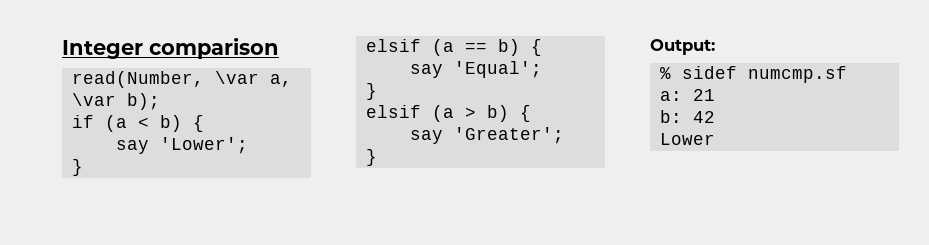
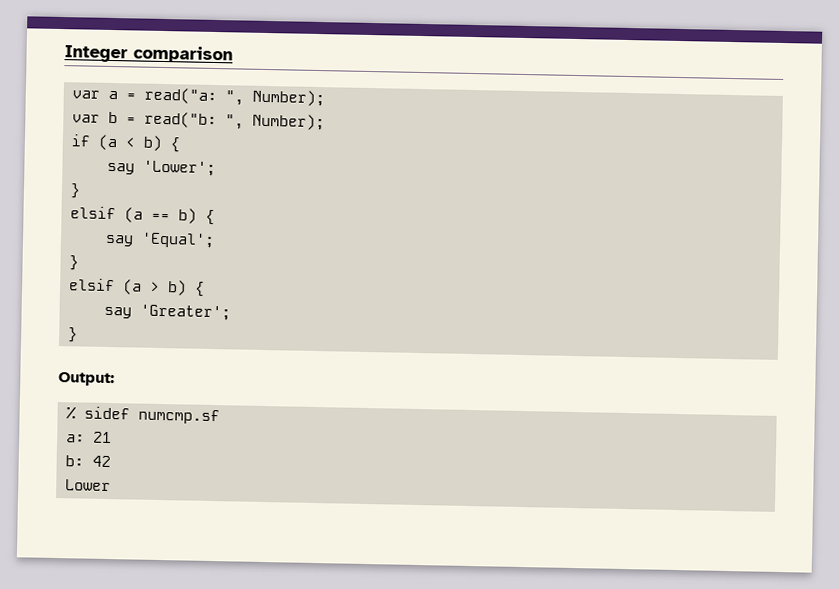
- read(Number, \var a, \var b);
+ var a = read("a: ", Number);
+ var b = read("b: ", Number);

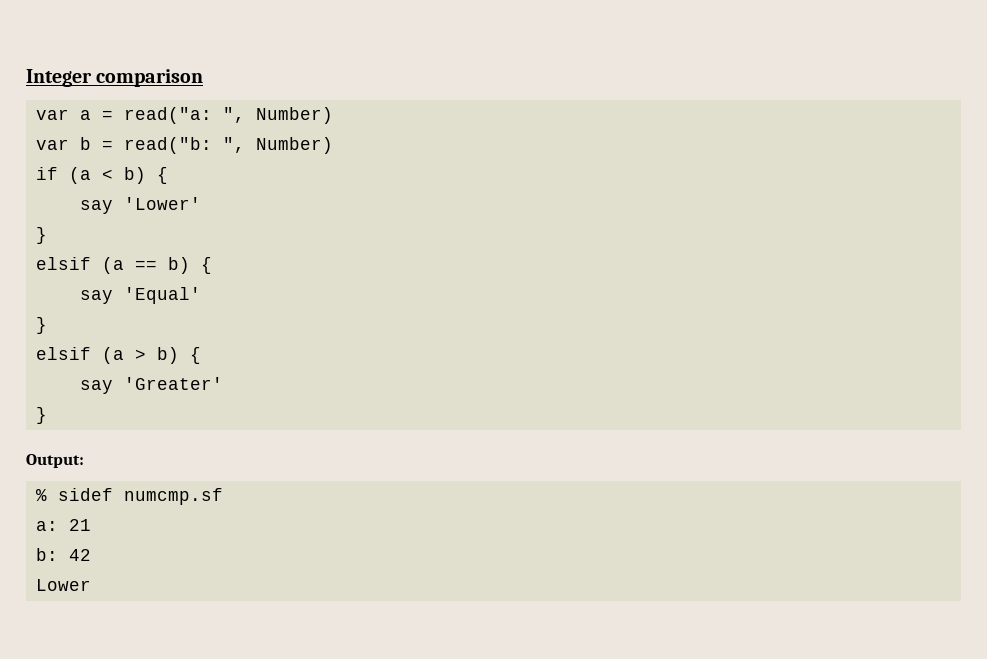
- var a = read("a: ", Number);
+ var a = read("a: ", Number)
- var b = read("b: ", Number);
+ var b = read("b: ", Number)
- say 'Lower';
+ say 'Lower'
- say 'Equal';
+ say 'Equal'
- say 'Greater';
+ say 'Greater'

